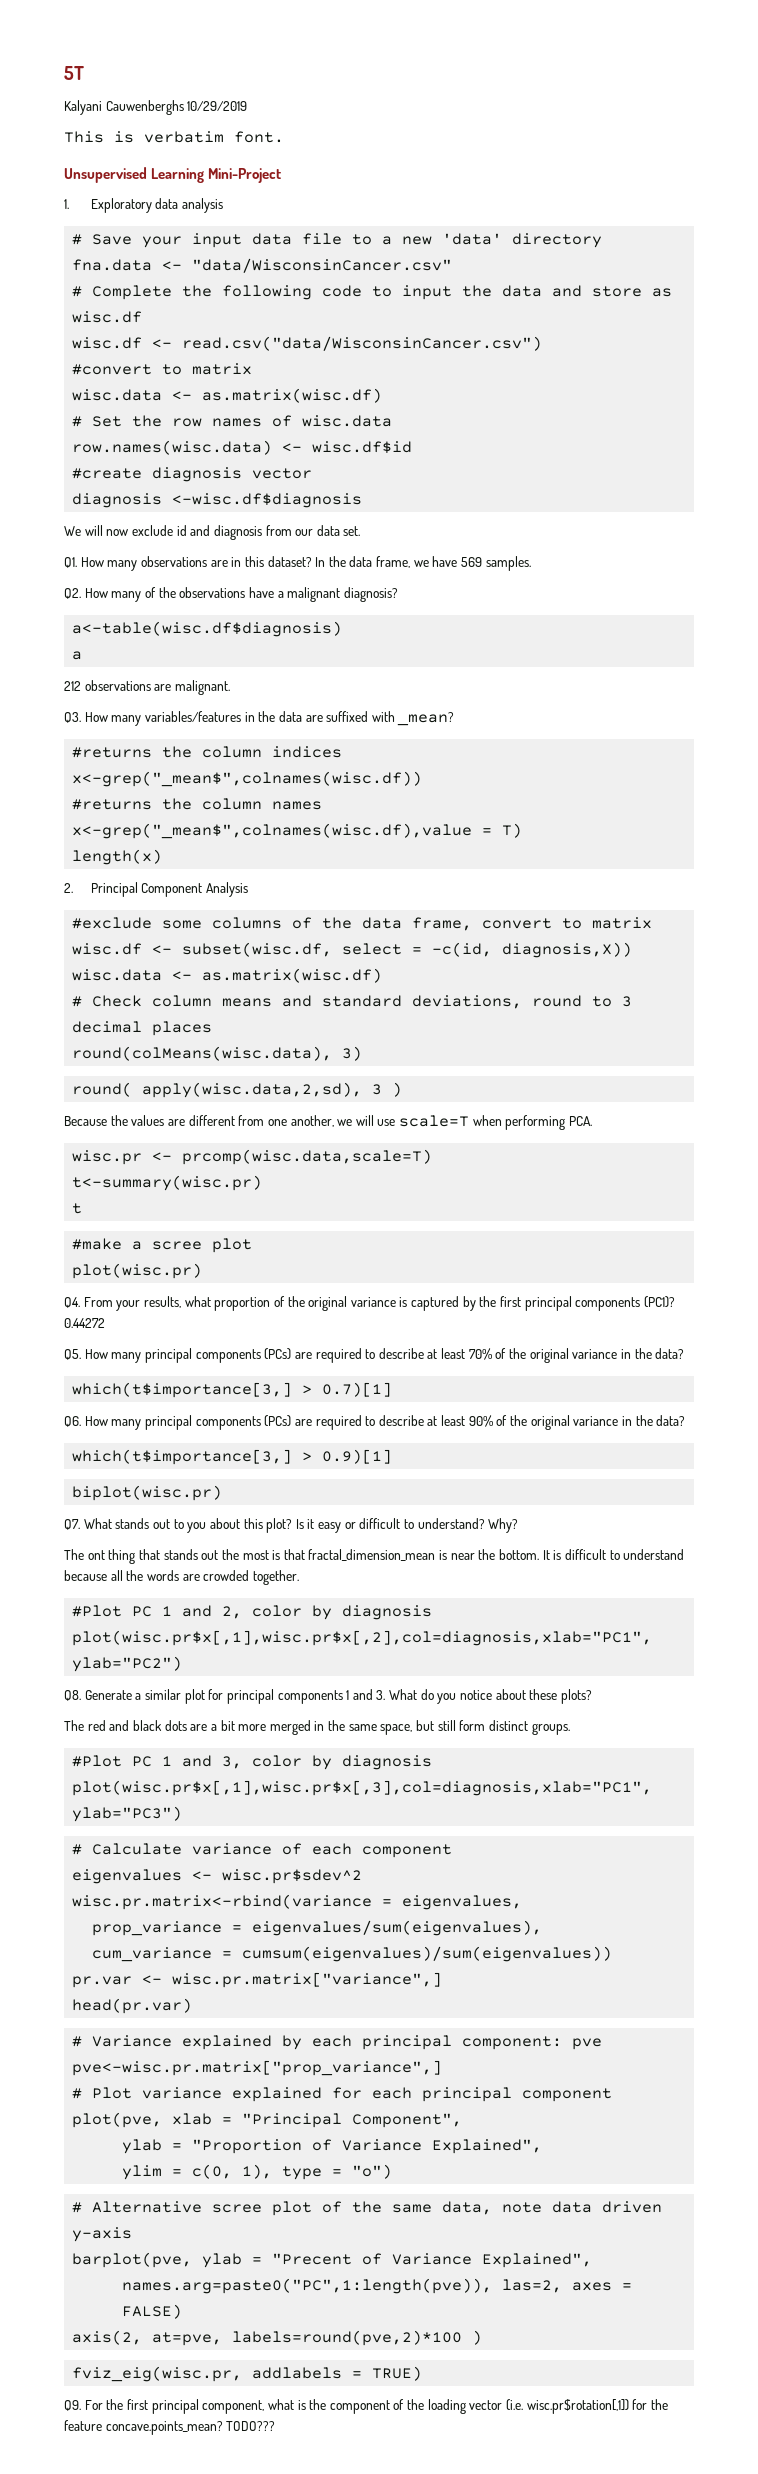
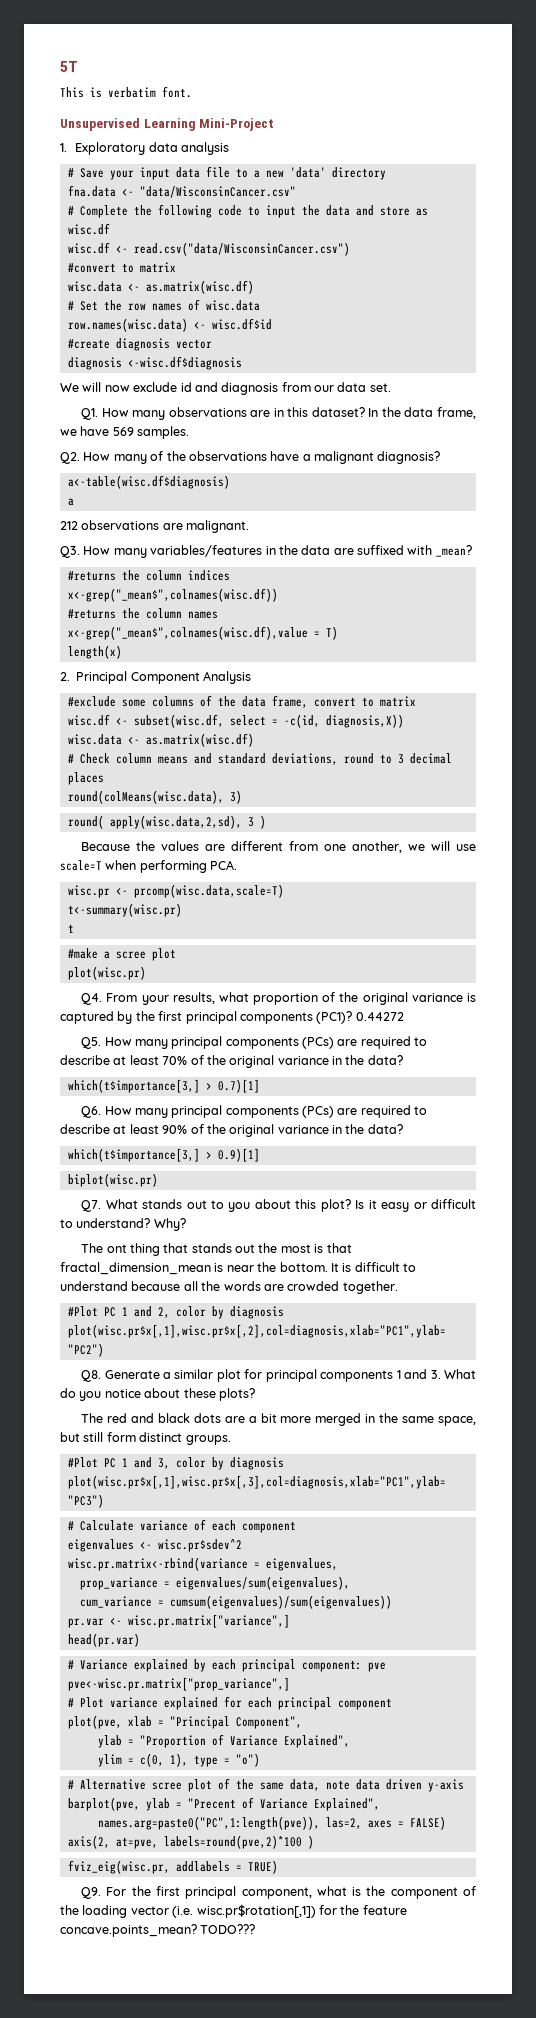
- Kalyani Cauwenberghs 10/29/2019

